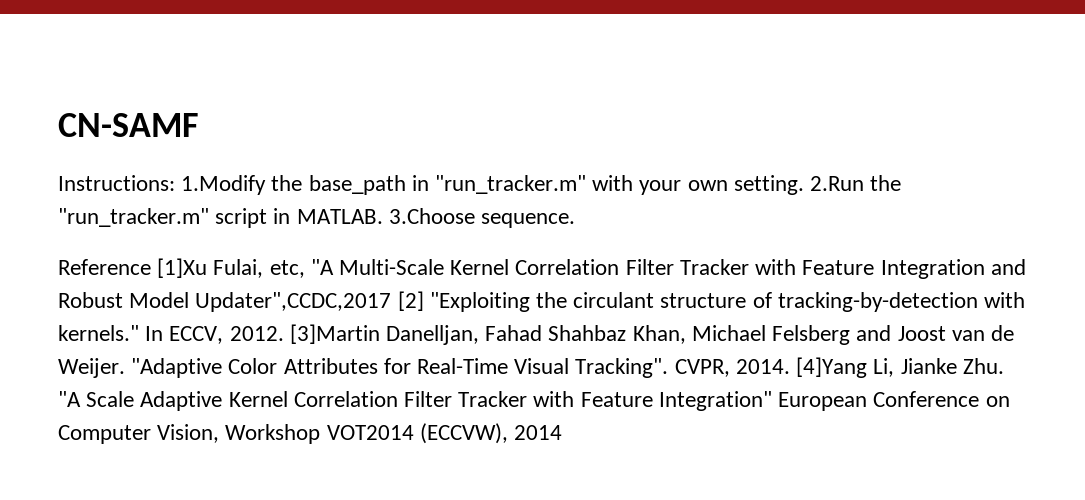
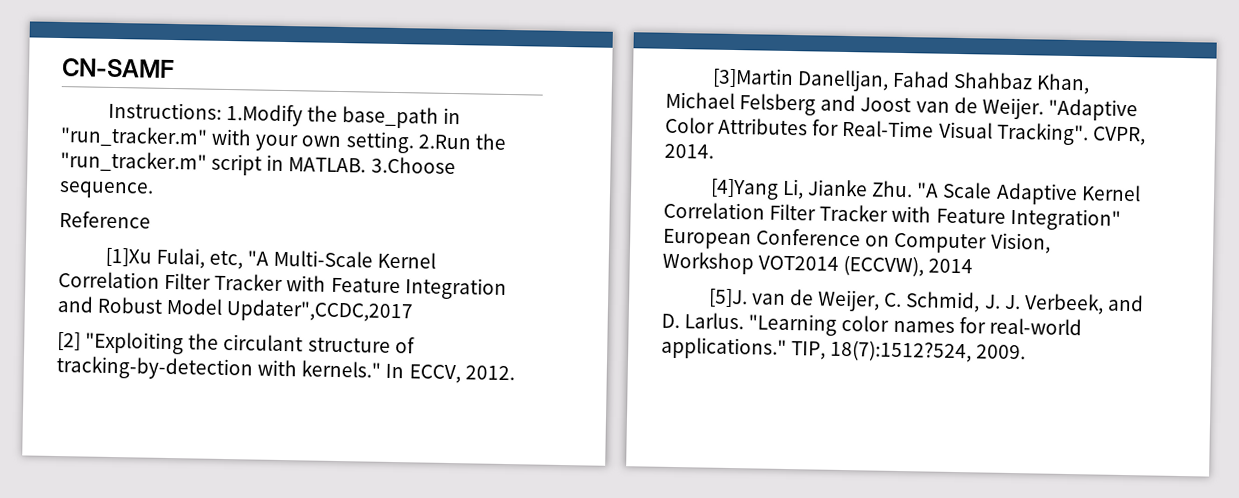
- Reference [1]Xu Fulai, etc, "A Multi-Scale Kernel Correlation Filter Tracker with Feature Integration and Robust Model Updater",CCDC,2017 [2] "Exploiting the circulant structure of tracking-by-detection with kernels."
+ Reference
+ [1]Xu Fulai, etc, "A Multi-Scale Kernel Correlation Filter Tracker with Feature Integration and Robust Model Updater",CCDC,2017
+ [2] "Exploiting the circulant structure of tracking-by-detection with kernels."
- In ECCV, 2012. [3]Martin Danelljan, Fahad Shahbaz Khan, Michael Felsberg and Joost van de Weijer.
+ In ECCV, 2012.
+ [3]Martin Danelljan, Fahad Shahbaz Khan, Michael Felsberg and Joost van de Weijer.
- CVPR, 2014. [4]Yang Li, Jianke Zhu. "A Scale Adaptive Kernel Correlation Filter Tracker with Feature Integration" European Conference on Computer Vision, Workshop VOT2014 (ECCVW), 2014
+ CVPR, 2014.
+ [4]Yang Li, Jianke Zhu. "A Scale Adaptive Kernel Correlation Filter Tracker with Feature Integration" European Conference on Computer Vision, Workshop VOT2014 (ECCVW), 2014
+ [5]J. van de Weijer, C. Schmid, J. J. Verbeek, and D. Larlus. "Learning color names for real-world applications." TIP, 18(7):1512?524, 2009.

